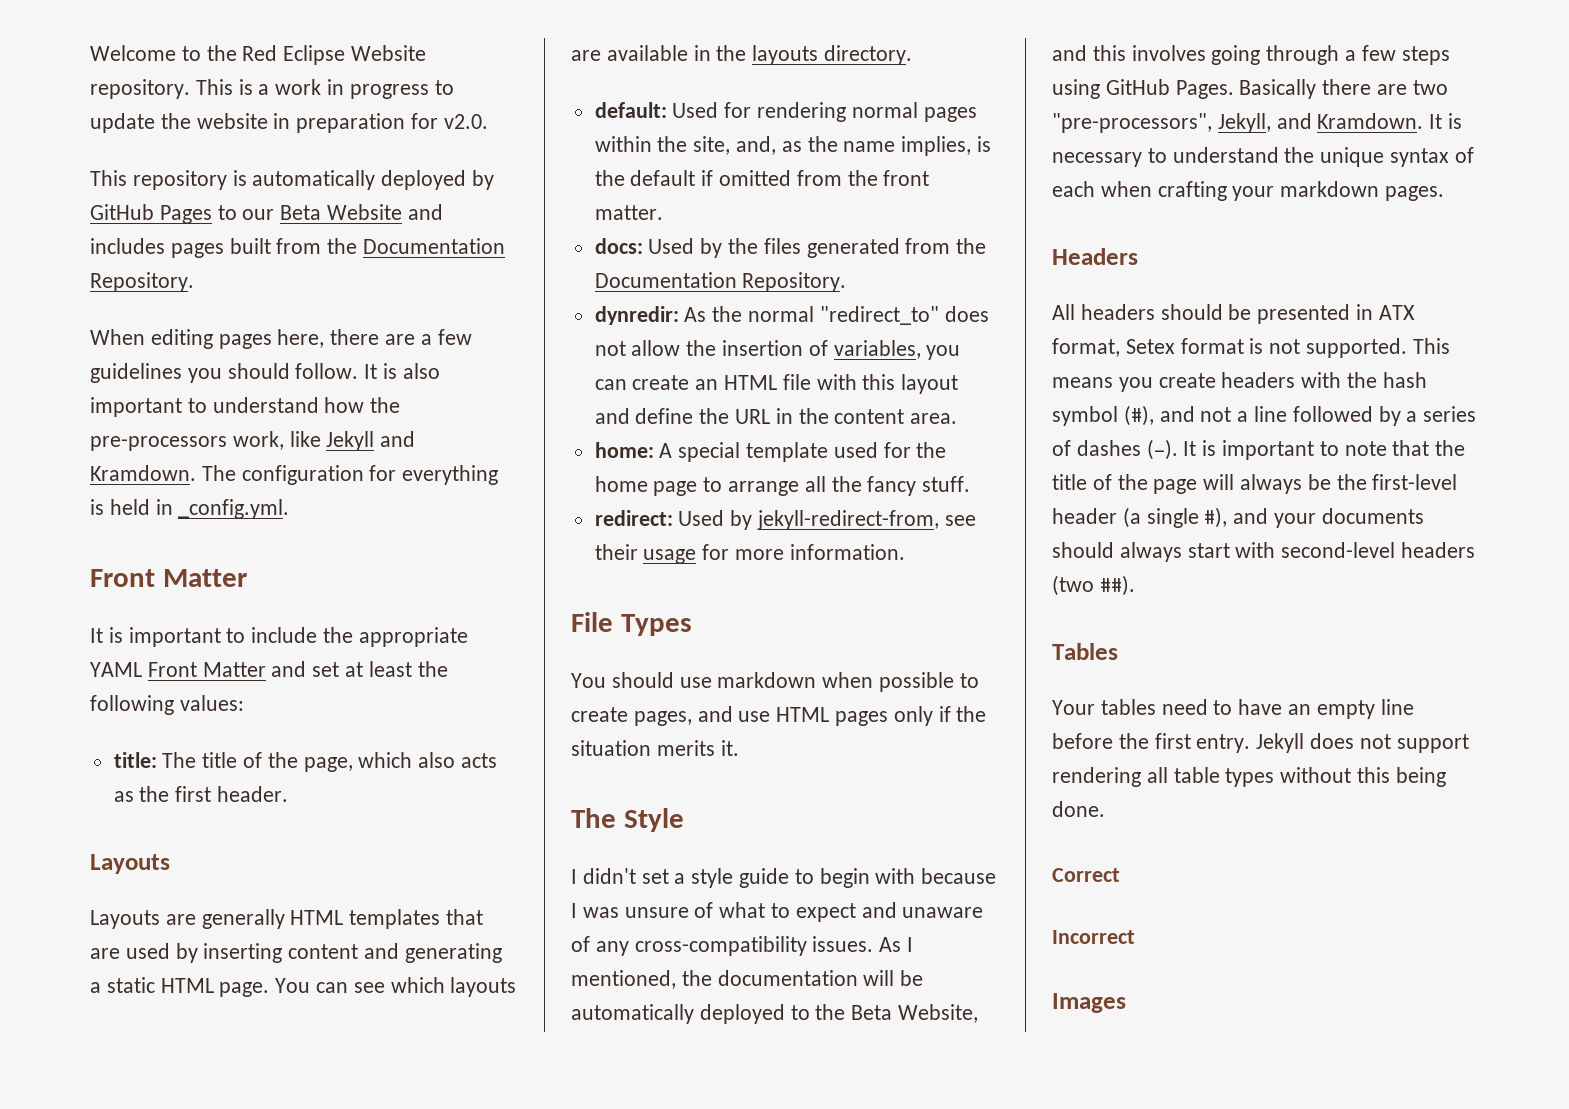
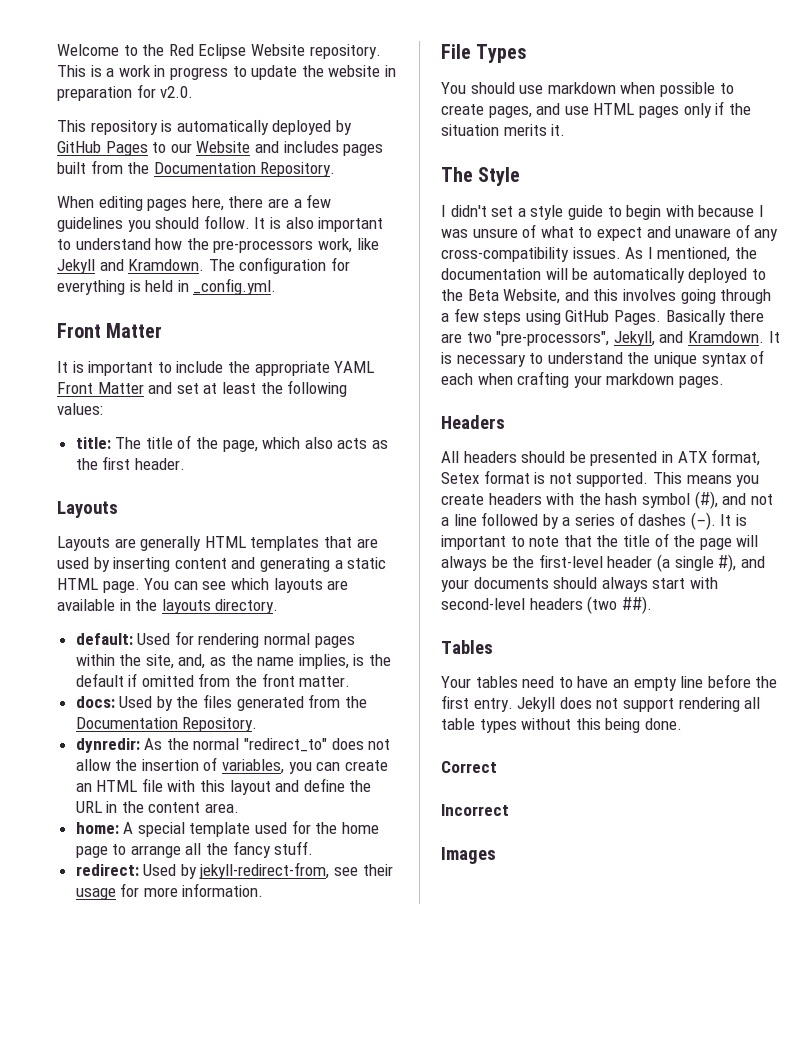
- This repository is automatically deployed by GitHub Pages to our Beta Website and includes pages built from the Documentation Repository.
+ This repository is automatically deployed by GitHub Pages to our Website and includes pages built from the Documentation Repository.

